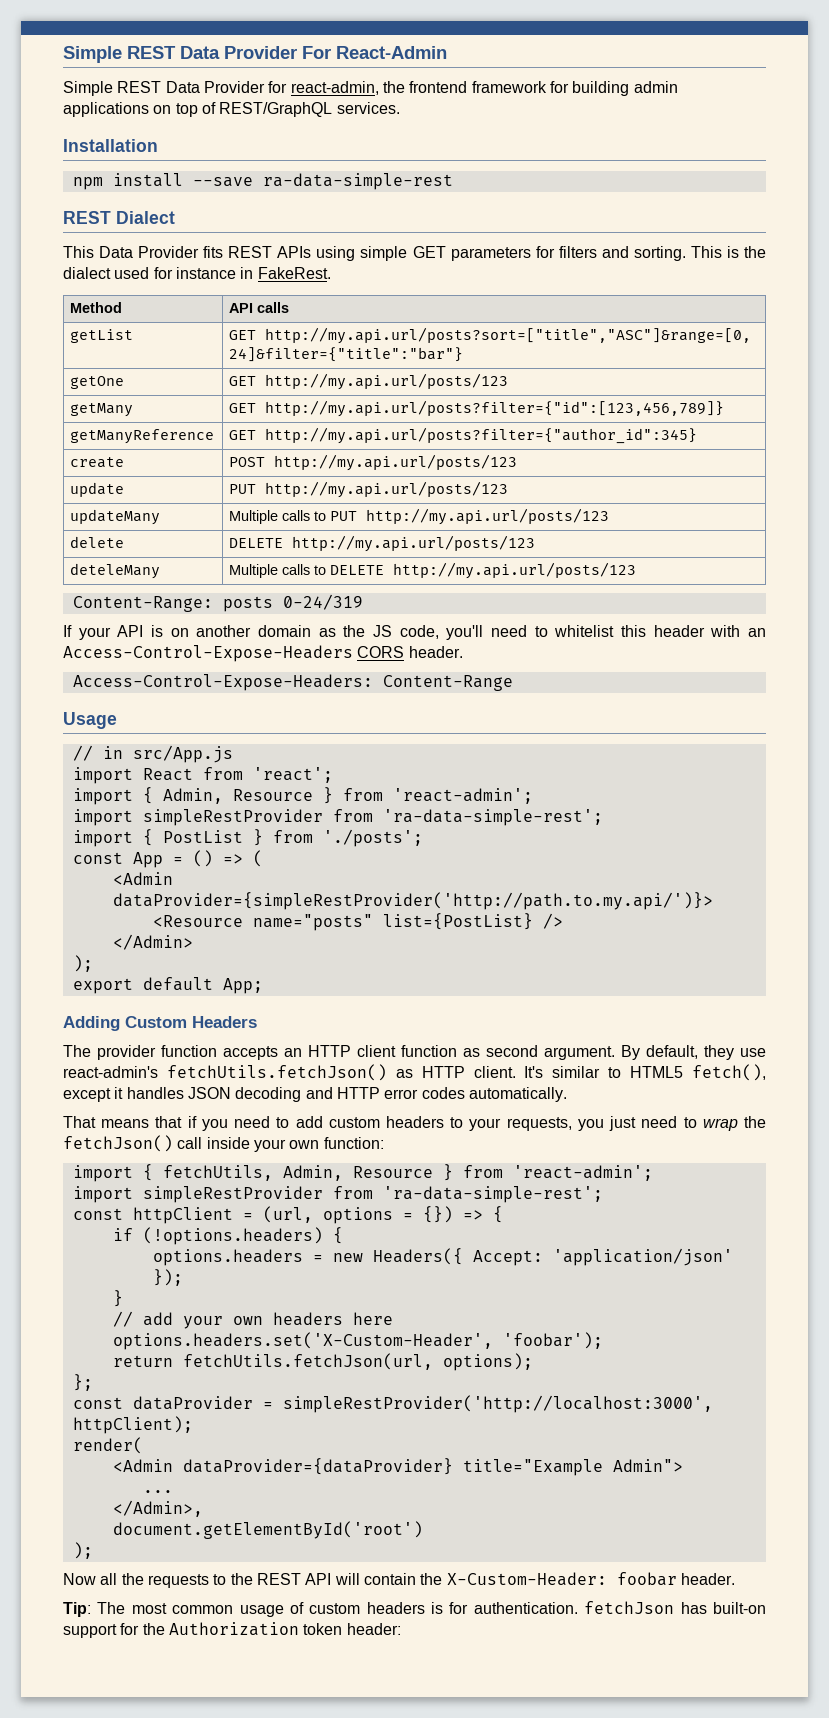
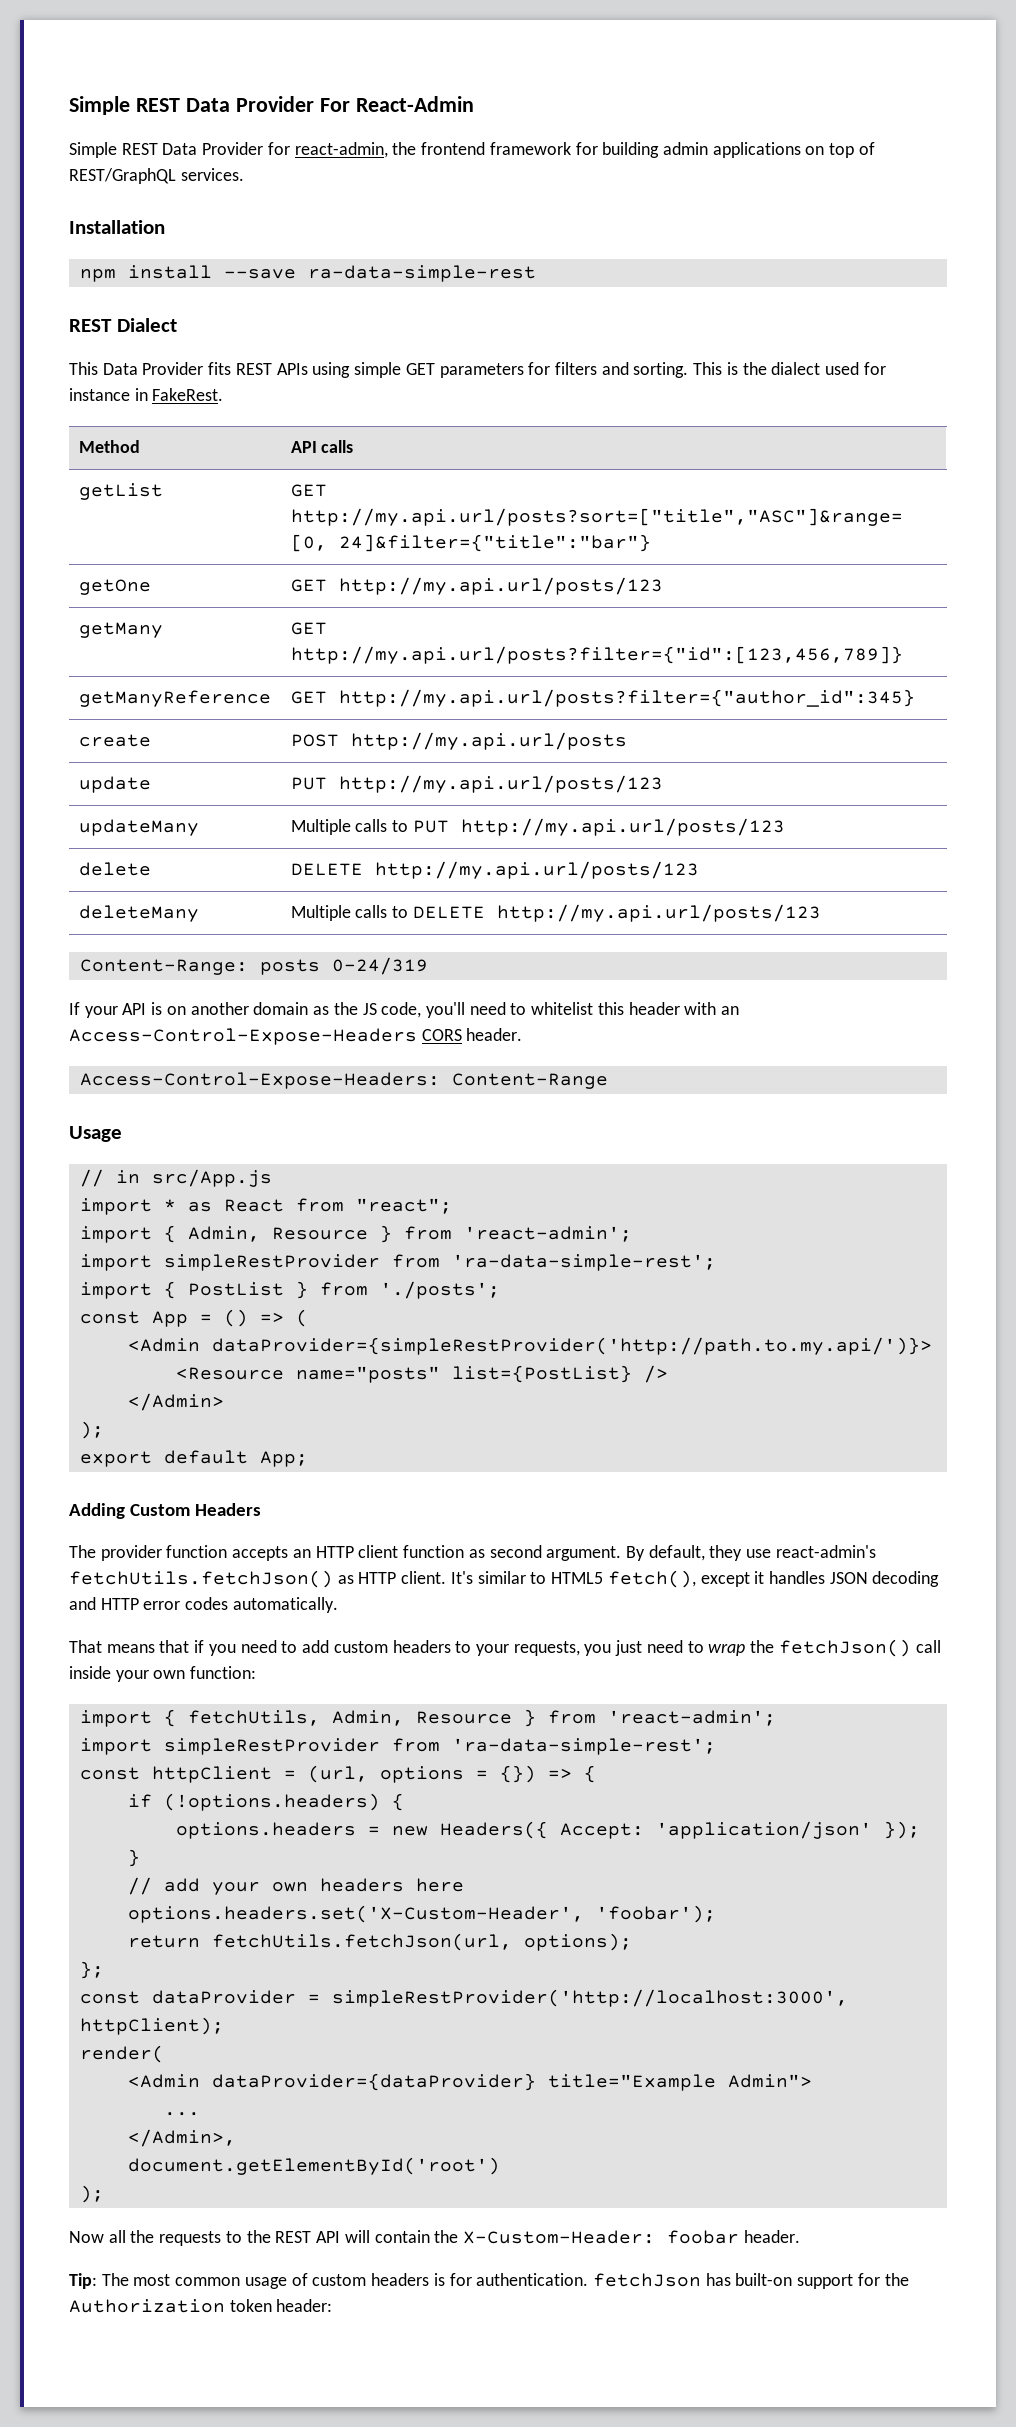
- create | POST http://my.api.url/posts/123
+ create | POST http://my.api.url/posts
- deteleMany | Multiple calls to DELETE http://my.api.url/posts/123
+ deleteMany | Multiple calls to DELETE http://my.api.url/posts/123
- import React from 'react';
+ import * as React from "react";

